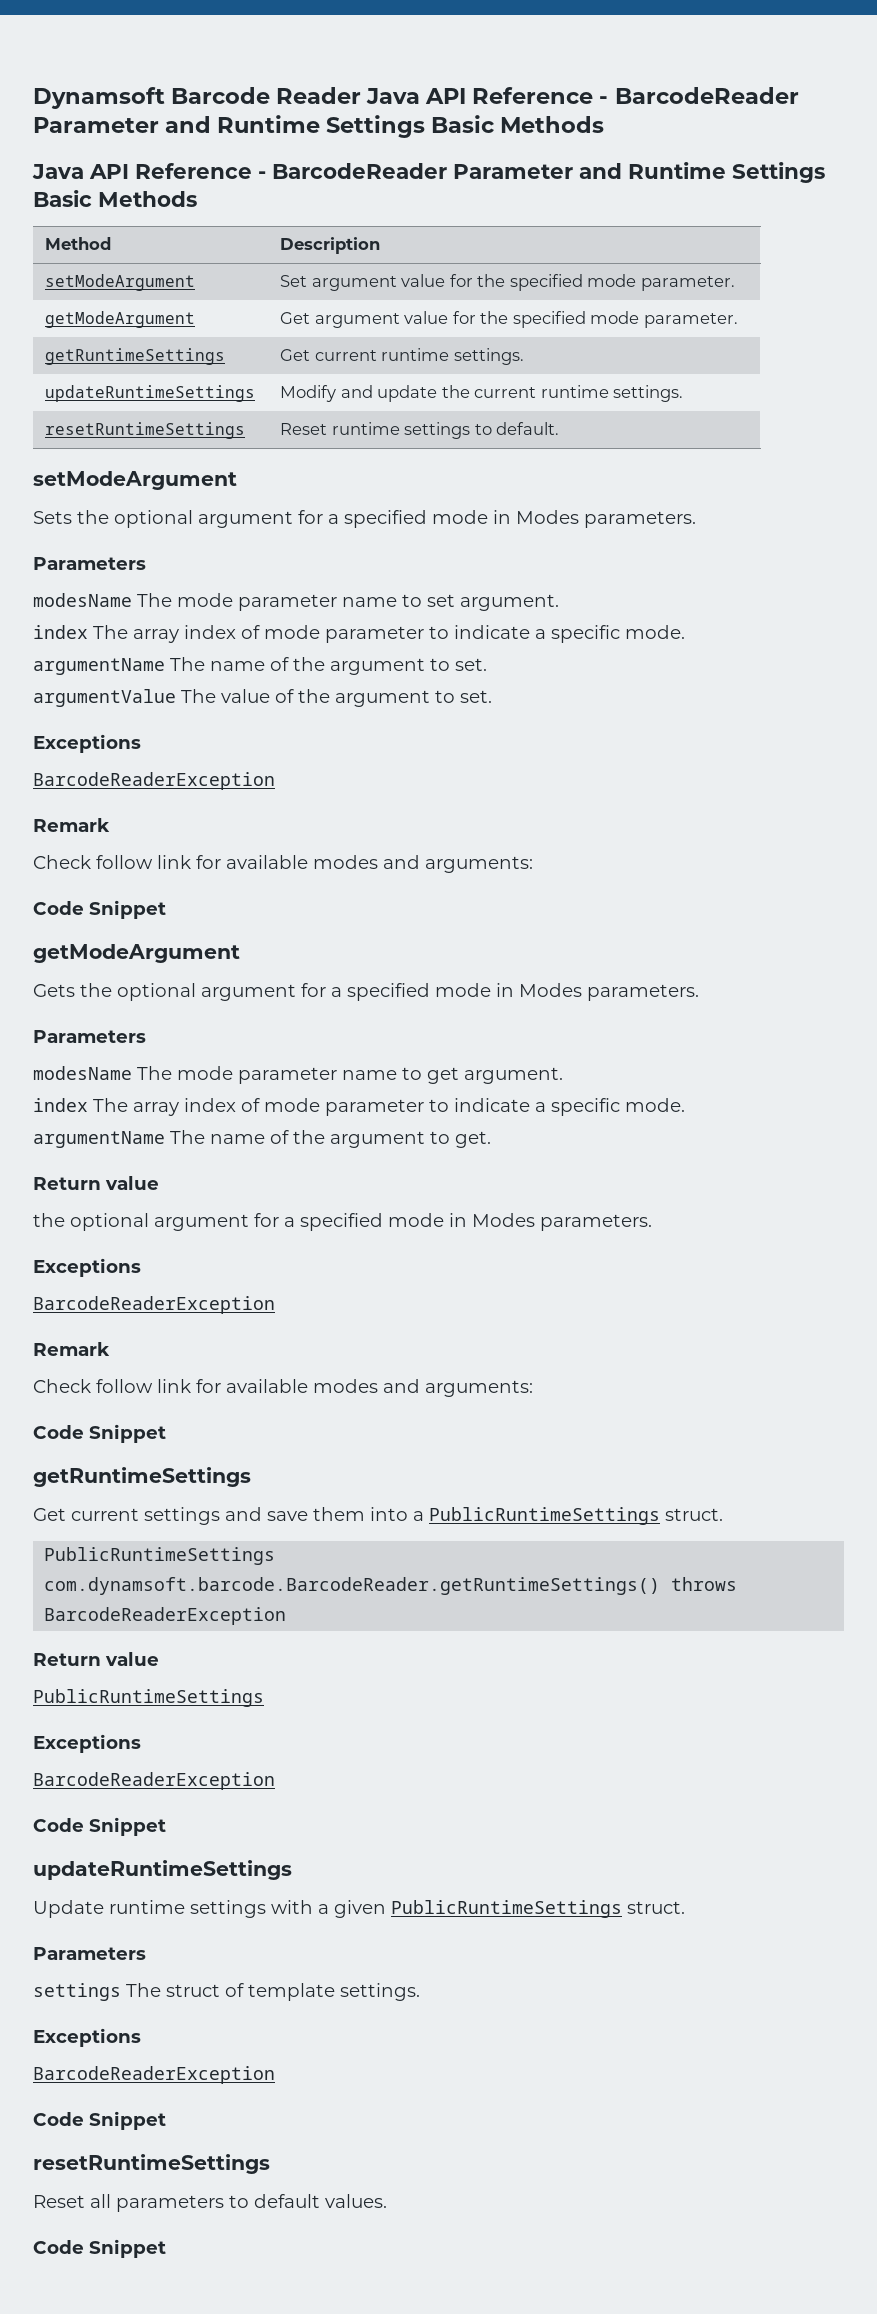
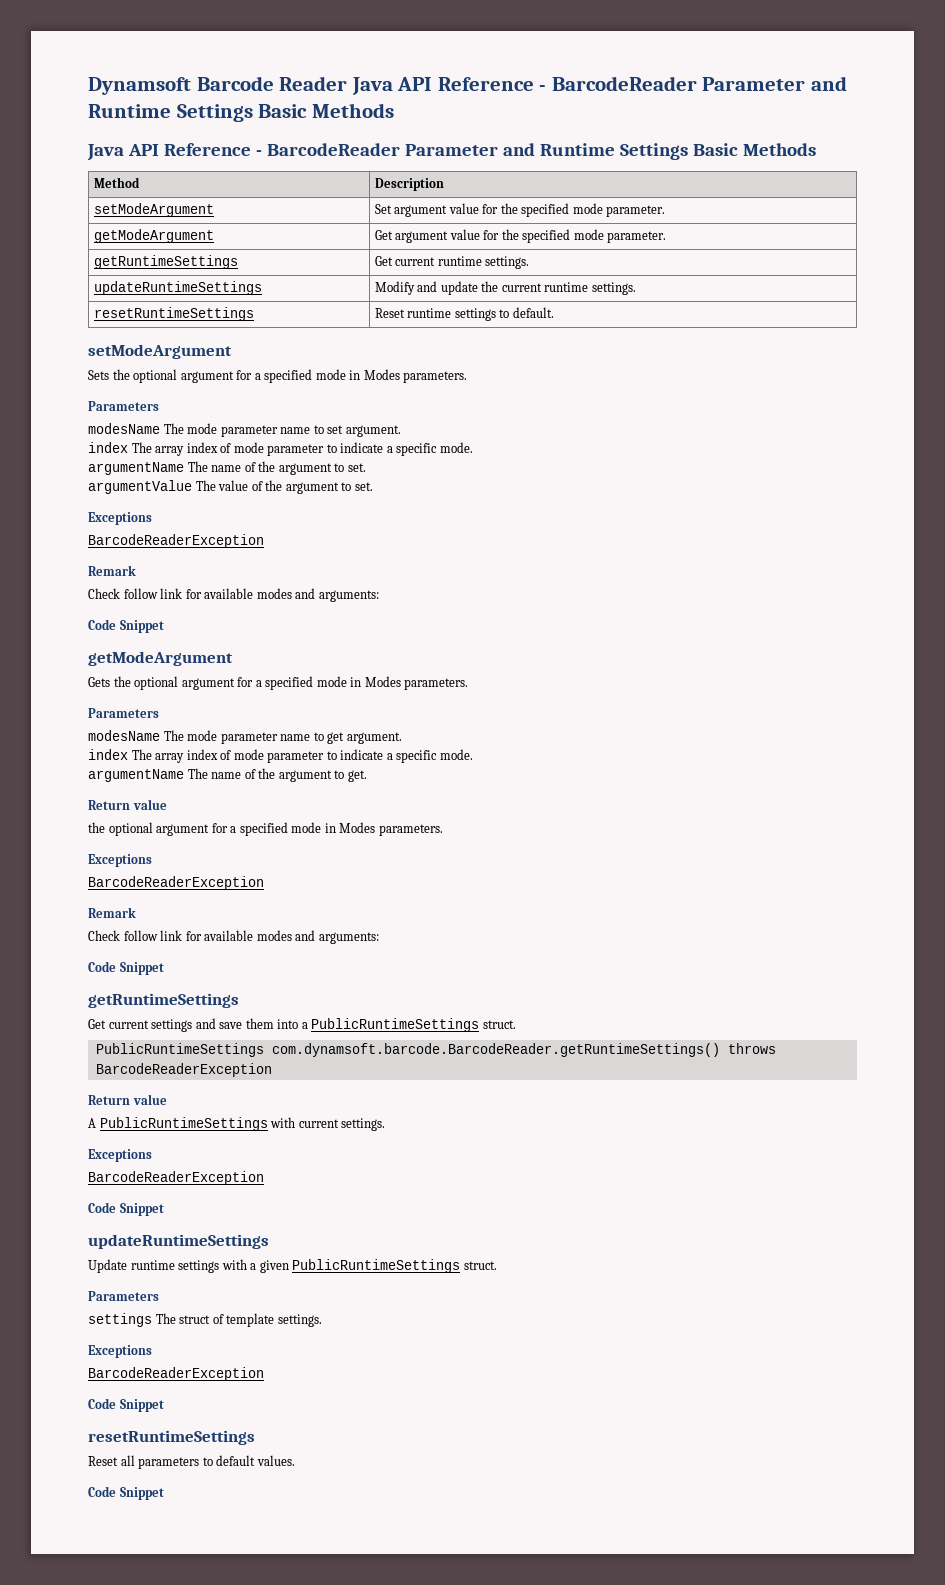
  PublicRuntimeSettings com.dynamsoft.barcode.BarcodeReader.getRuntimeSettings() throws BarcodeReaderException
  Return value
- PublicRuntimeSettings
+ A PublicRuntimeSettings with current settings.

